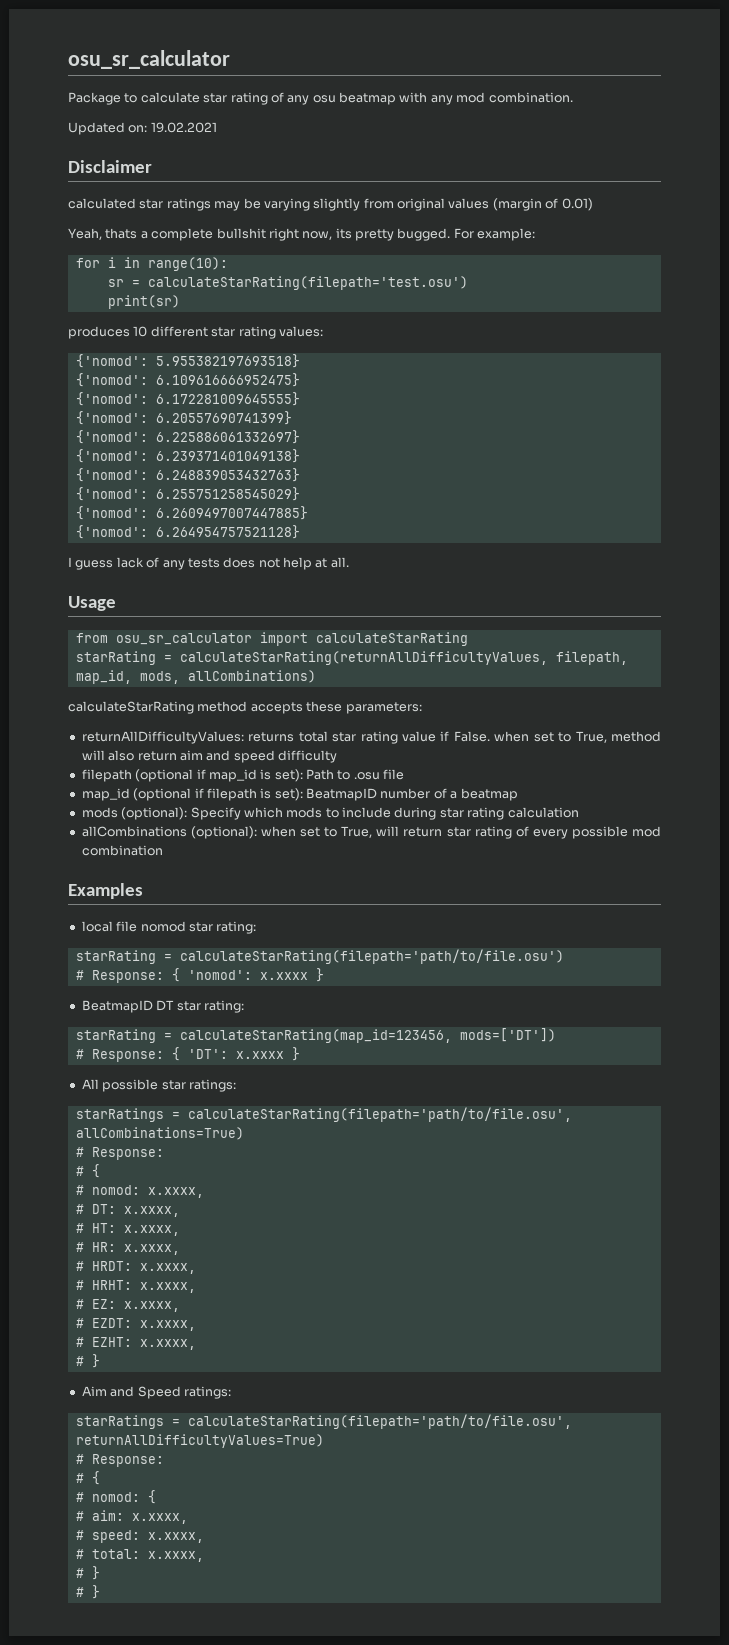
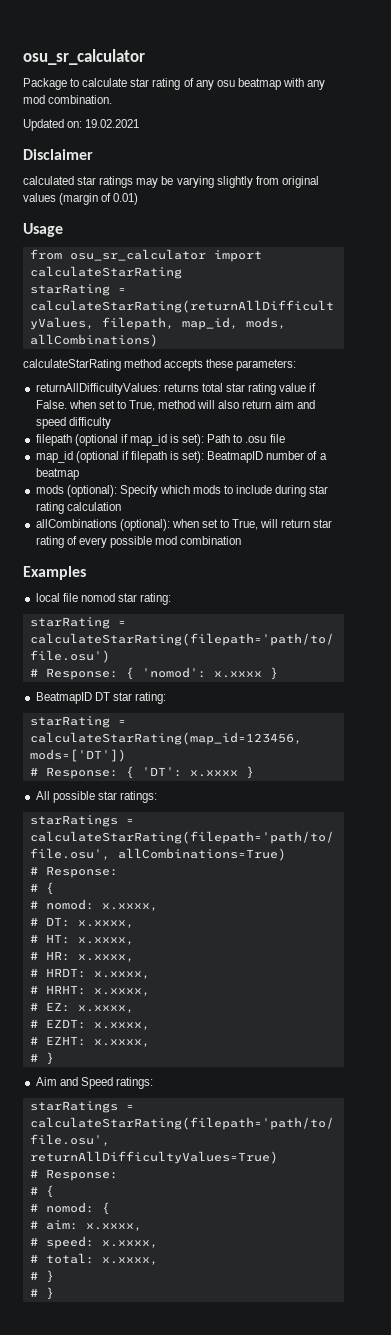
- Yeah, thats a complete bullshit right now, its pretty bugged. For example:
- for i in range(10):
- sr = calculateStarRating(filepath='test.osu')
- print(sr)
- produces 10 different star rating values:
- {'nomod': 5.955382197693518}
- {'nomod': 6.109616666952475}
- {'nomod': 6.172281009645555}
- {'nomod': 6.20557690741399}
- {'nomod': 6.225886061332697}
- {'nomod': 6.239371401049138}
- {'nomod': 6.248839053432763}
- {'nomod': 6.255751258545029}
- {'nomod': 6.2609497007447885}
- {'nomod': 6.264954757521128}
- I guess lack of any tests does not help at all.

